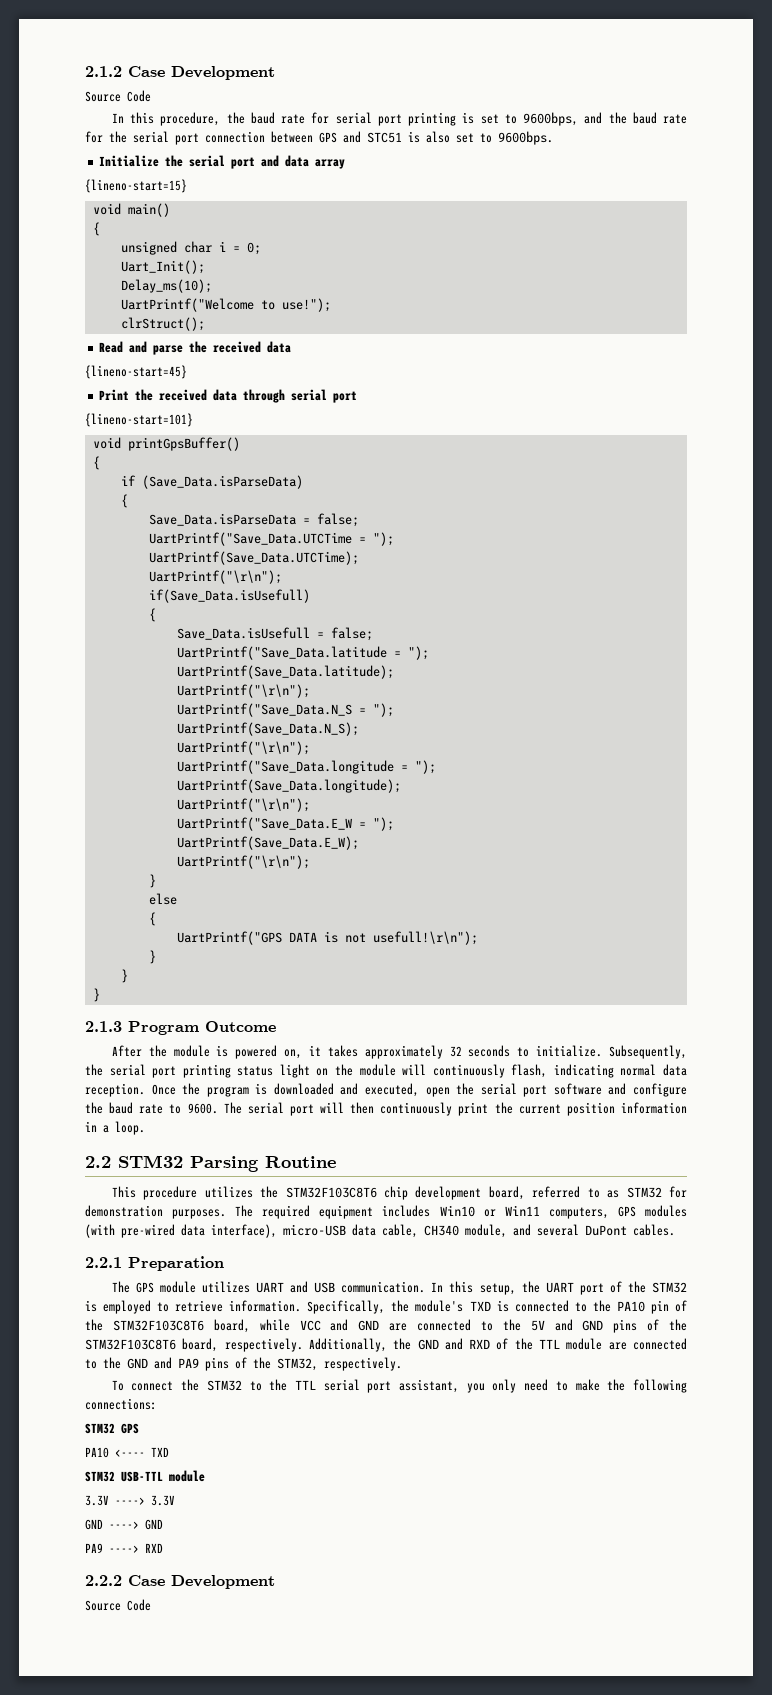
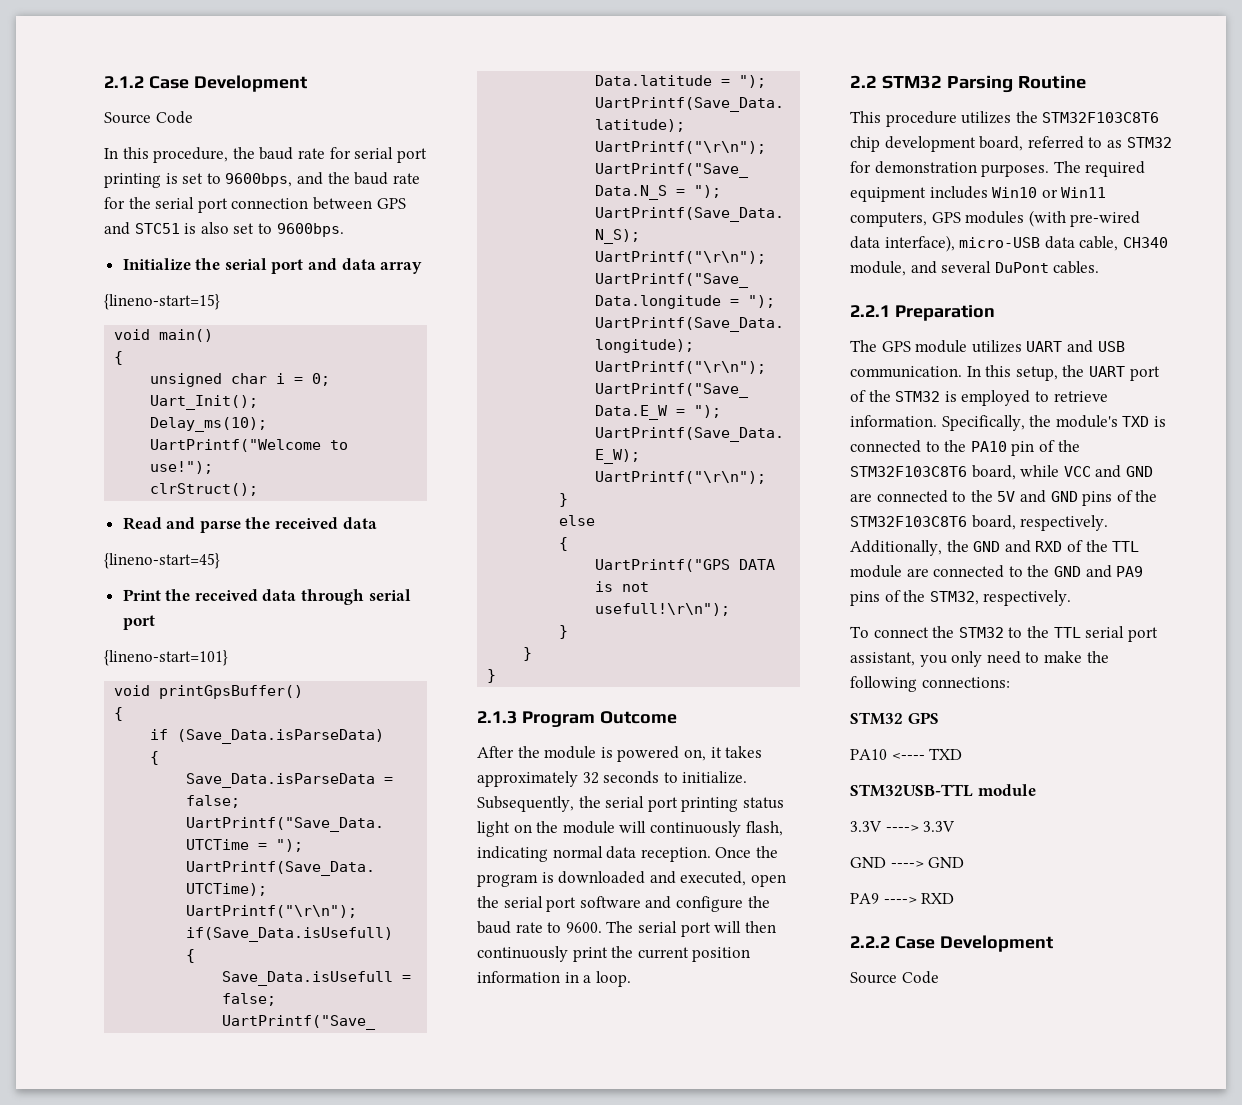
- STM32 USB-TTL module
+ STM32USB-TTL module

